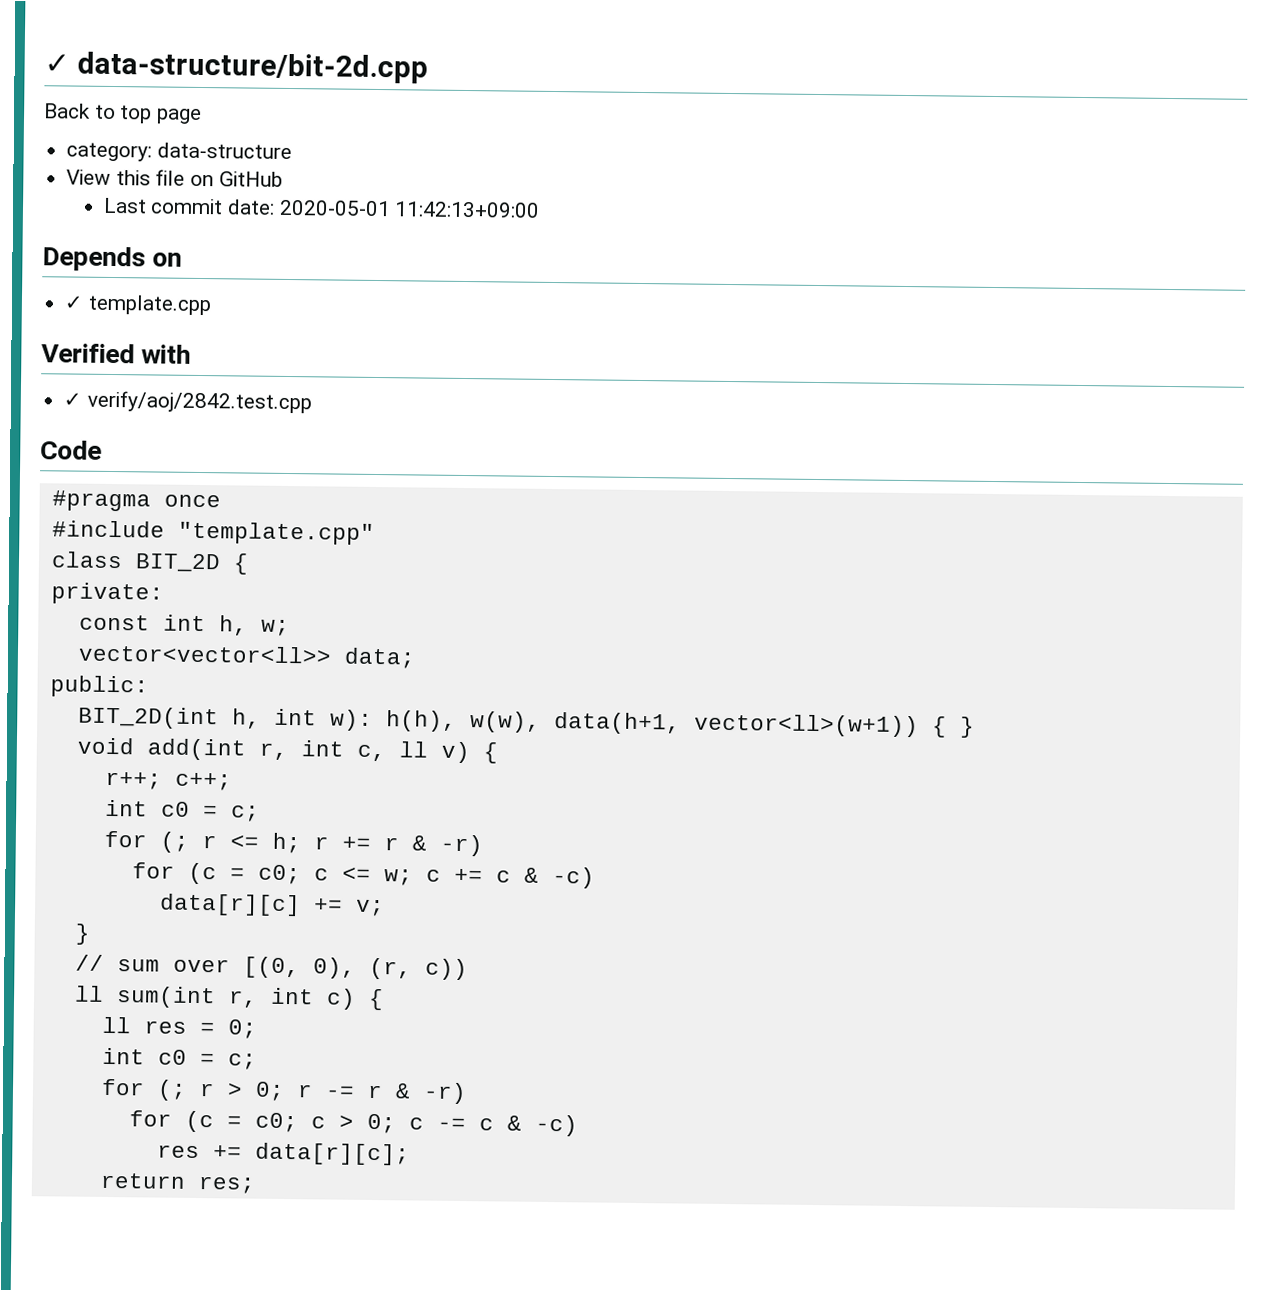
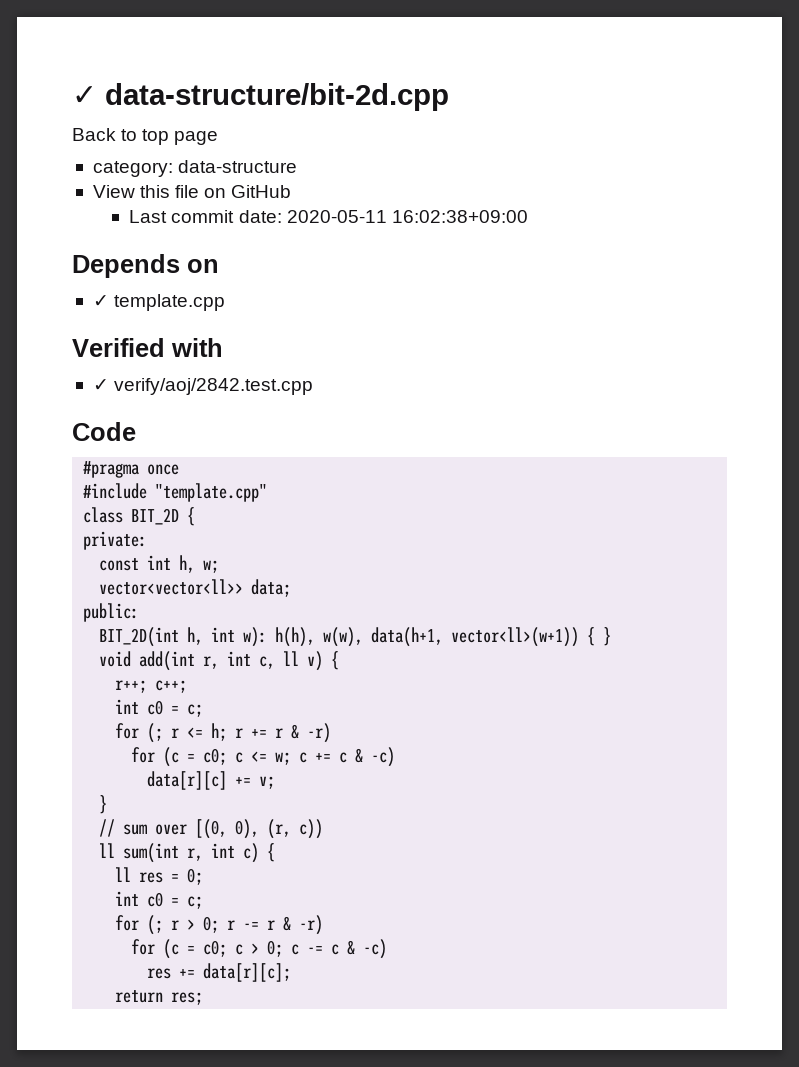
- Last commit date: 2020-05-01 11:42:13+09:00
+ Last commit date: 2020-05-11 16:02:38+09:00

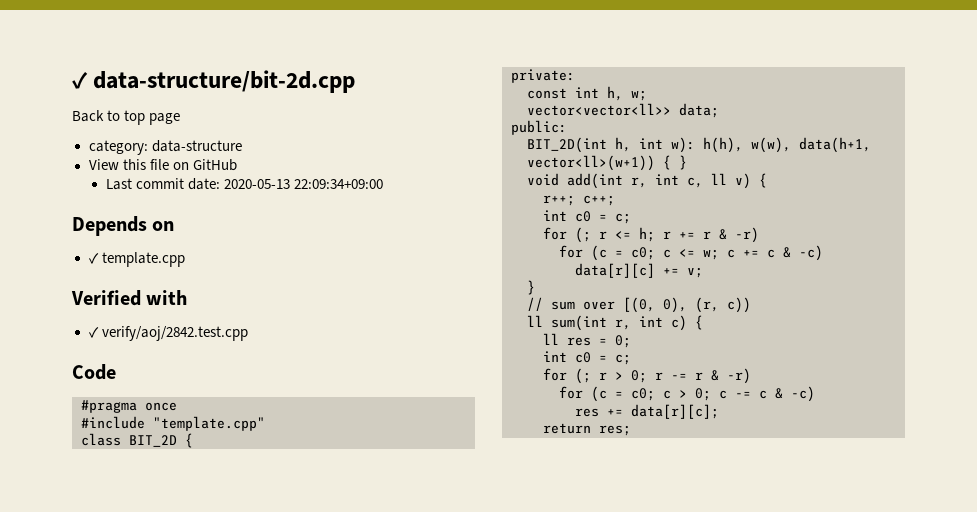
- Last commit date: 2020-05-11 16:02:38+09:00
+ Last commit date: 2020-05-13 22:09:34+09:00

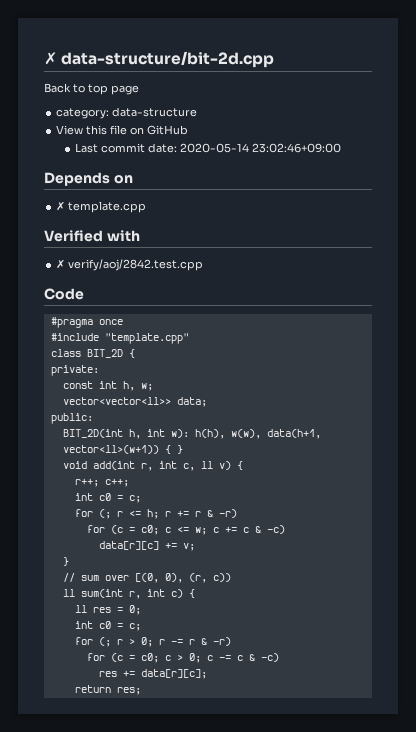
- ✓ data-structure/bit-2d.cpp
+ ✗ data-structure/bit-2d.cpp
- Last commit date: 2020-05-13 22:09:34+09:00
+ Last commit date: 2020-05-14 23:02:46+09:00
- ✓ template.cpp
+ ✗ template.cpp
- ✓ verify/aoj/2842.test.cpp
+ ✗ verify/aoj/2842.test.cpp

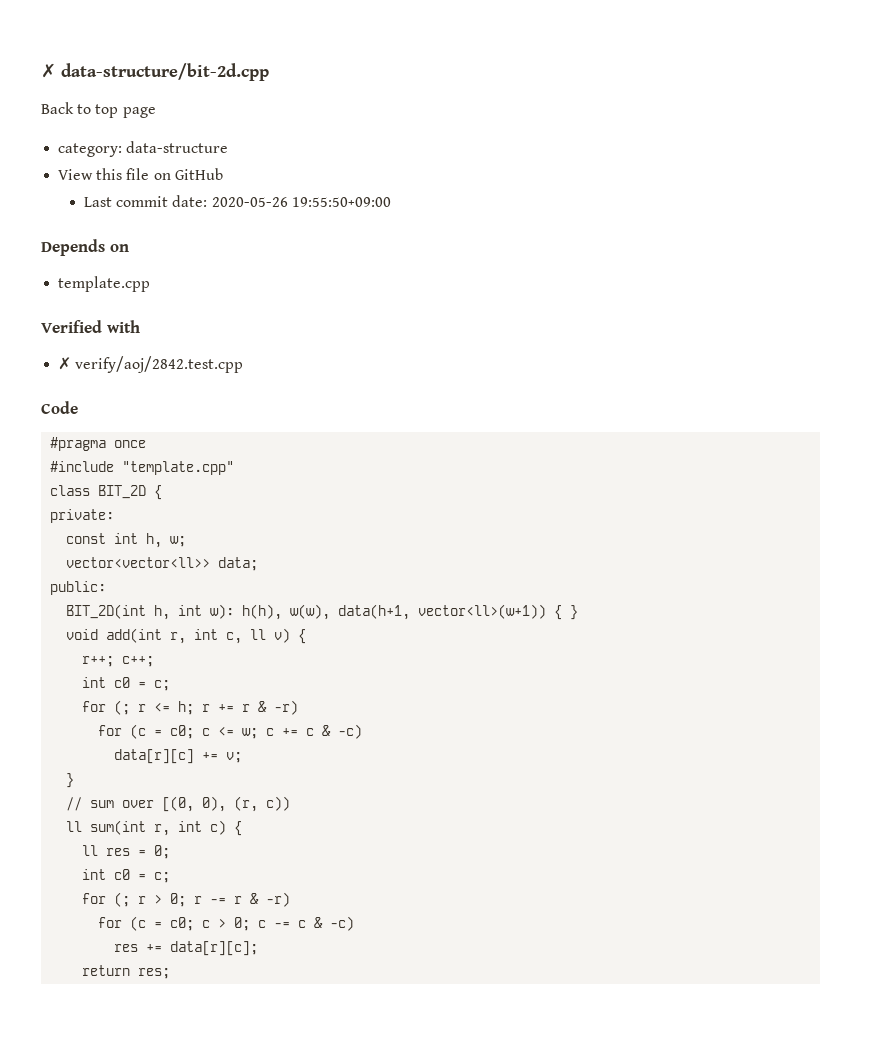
- Last commit date: 2020-05-14 23:02:46+09:00
+ Last commit date: 2020-05-26 19:55:50+09:00
- ✗ template.cpp
+ template.cpp

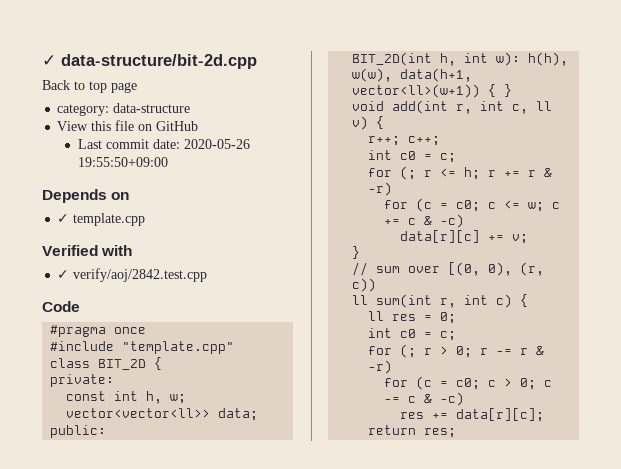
- ✗ data-structure/bit-2d.cpp
+ ✓ data-structure/bit-2d.cpp
- template.cpp
+ ✓ template.cpp
- ✗ verify/aoj/2842.test.cpp
+ ✓ verify/aoj/2842.test.cpp

